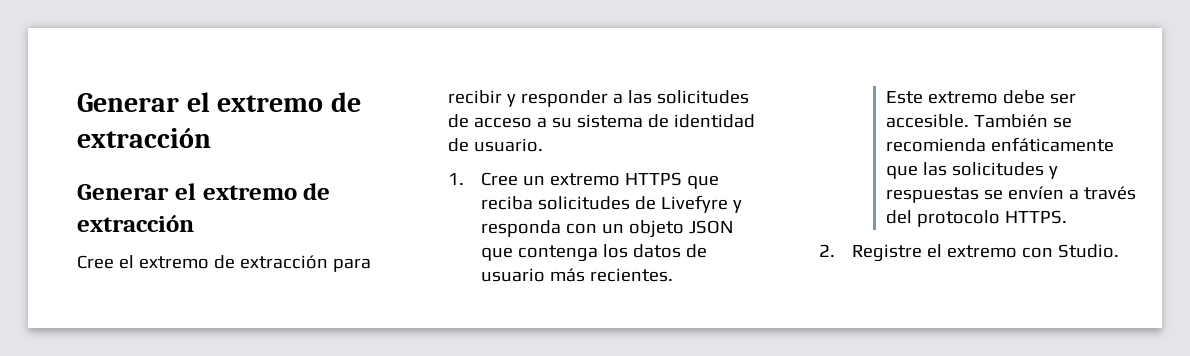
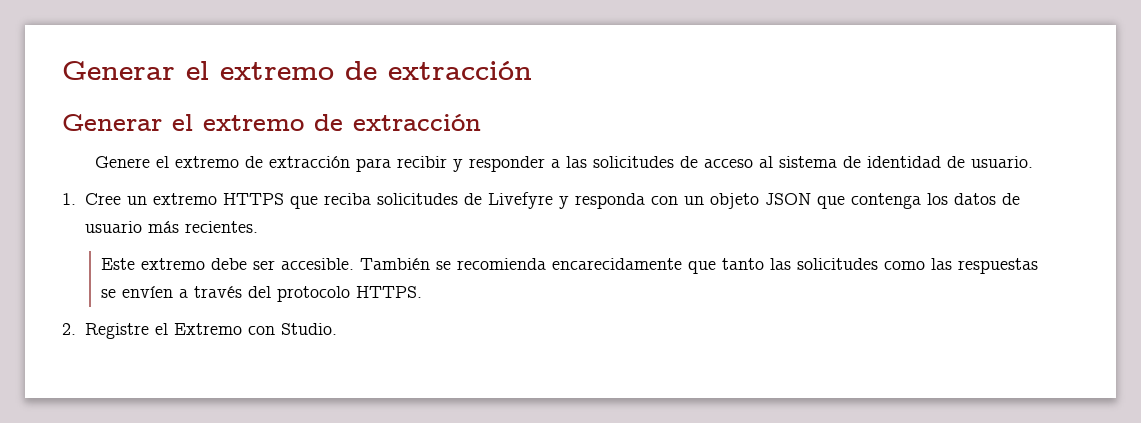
- Cree el extremo de extracción para recibir y responder a las solicitudes de acceso a su sistema de identidad de usuario.
+ Genere el extremo de extracción para recibir y responder a las solicitudes de acceso al sistema de identidad de usuario.
- También se recomienda enfáticamente que las solicitudes y respuestas se envíen a través del protocolo HTTPS.
+ También se recomienda encarecidamente que tanto las solicitudes como las respuestas se envíen a través del protocolo HTTPS.
- 2. Registre el extremo con Studio.
+ 2. Registre el Extremo con Studio.

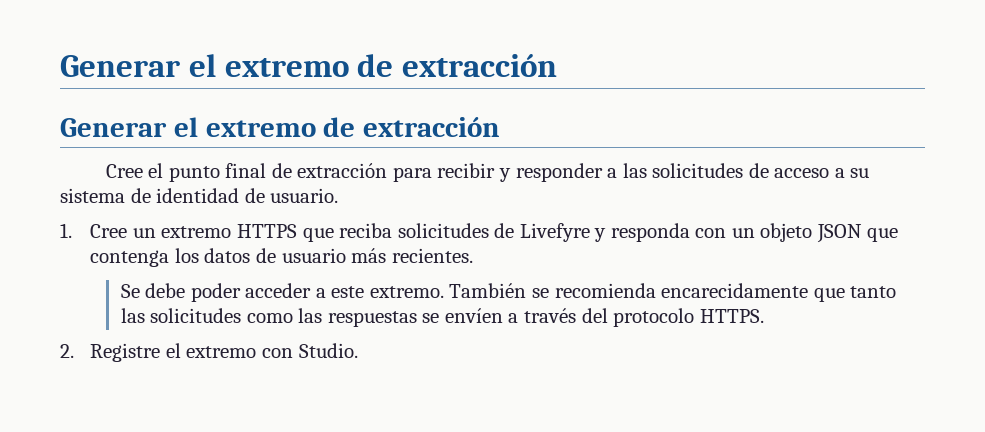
- Genere el extremo de extracción para recibir y responder a las solicitudes de acceso al sistema de identidad de usuario.
+ Cree el punto final de extracción para recibir y responder a las solicitudes de acceso a su sistema de identidad de usuario.
- Este extremo debe ser accesible.
+ Se debe poder acceder a este extremo.
- 2. Registre el Extremo con Studio.
+ 2. Registre el extremo con Studio.

